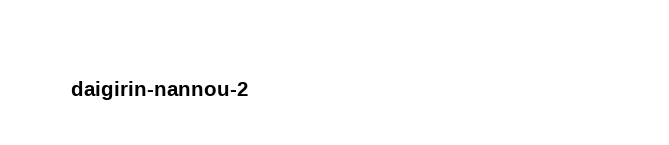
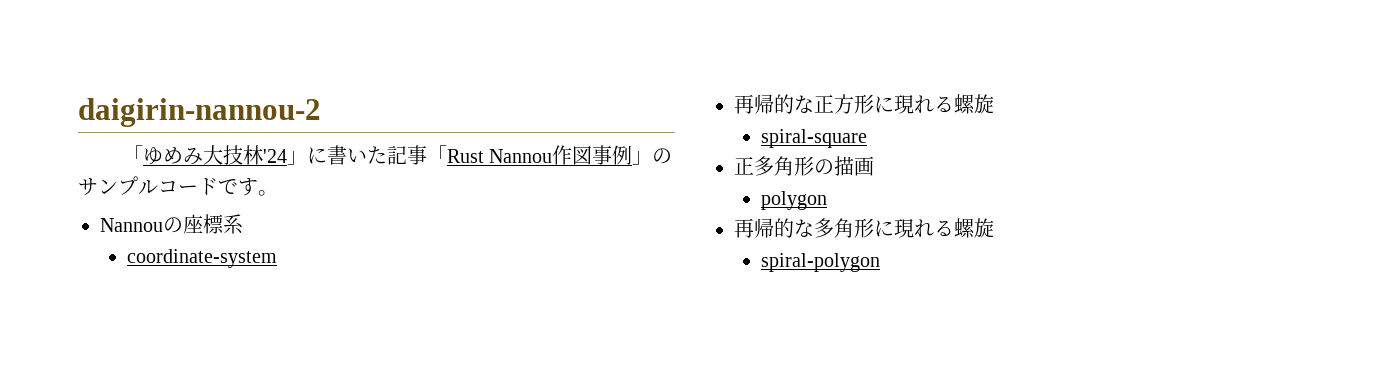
+ 「ゆめみ大技林'24」に書いた記事「Rust Nannou作図事例」のサンプルコードです。
+ Nannouの座標系
+ coordinate-system
+ 再帰的な正方形に現れる螺旋
+ spiral-square
+ 正多角形の描画
+ polygon
+ 再帰的な多角形に現れる螺旋
+ spiral-polygon

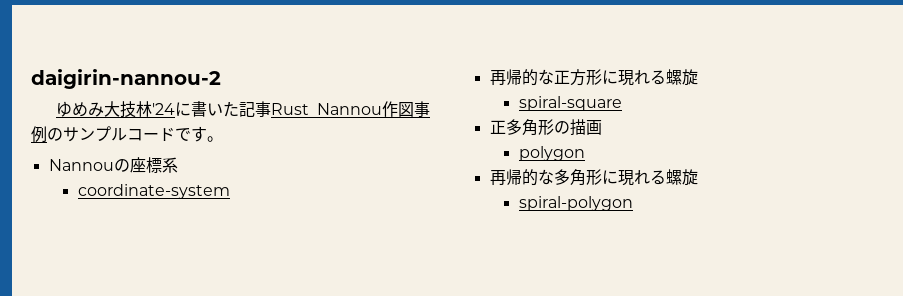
- 「ゆめみ大技林'24」に書いた記事「Rust Nannou作図事例」のサンプルコードです。
+ ゆめみ大技林'24に書いた記事Rust Nannou作図事例のサンプルコードです。

